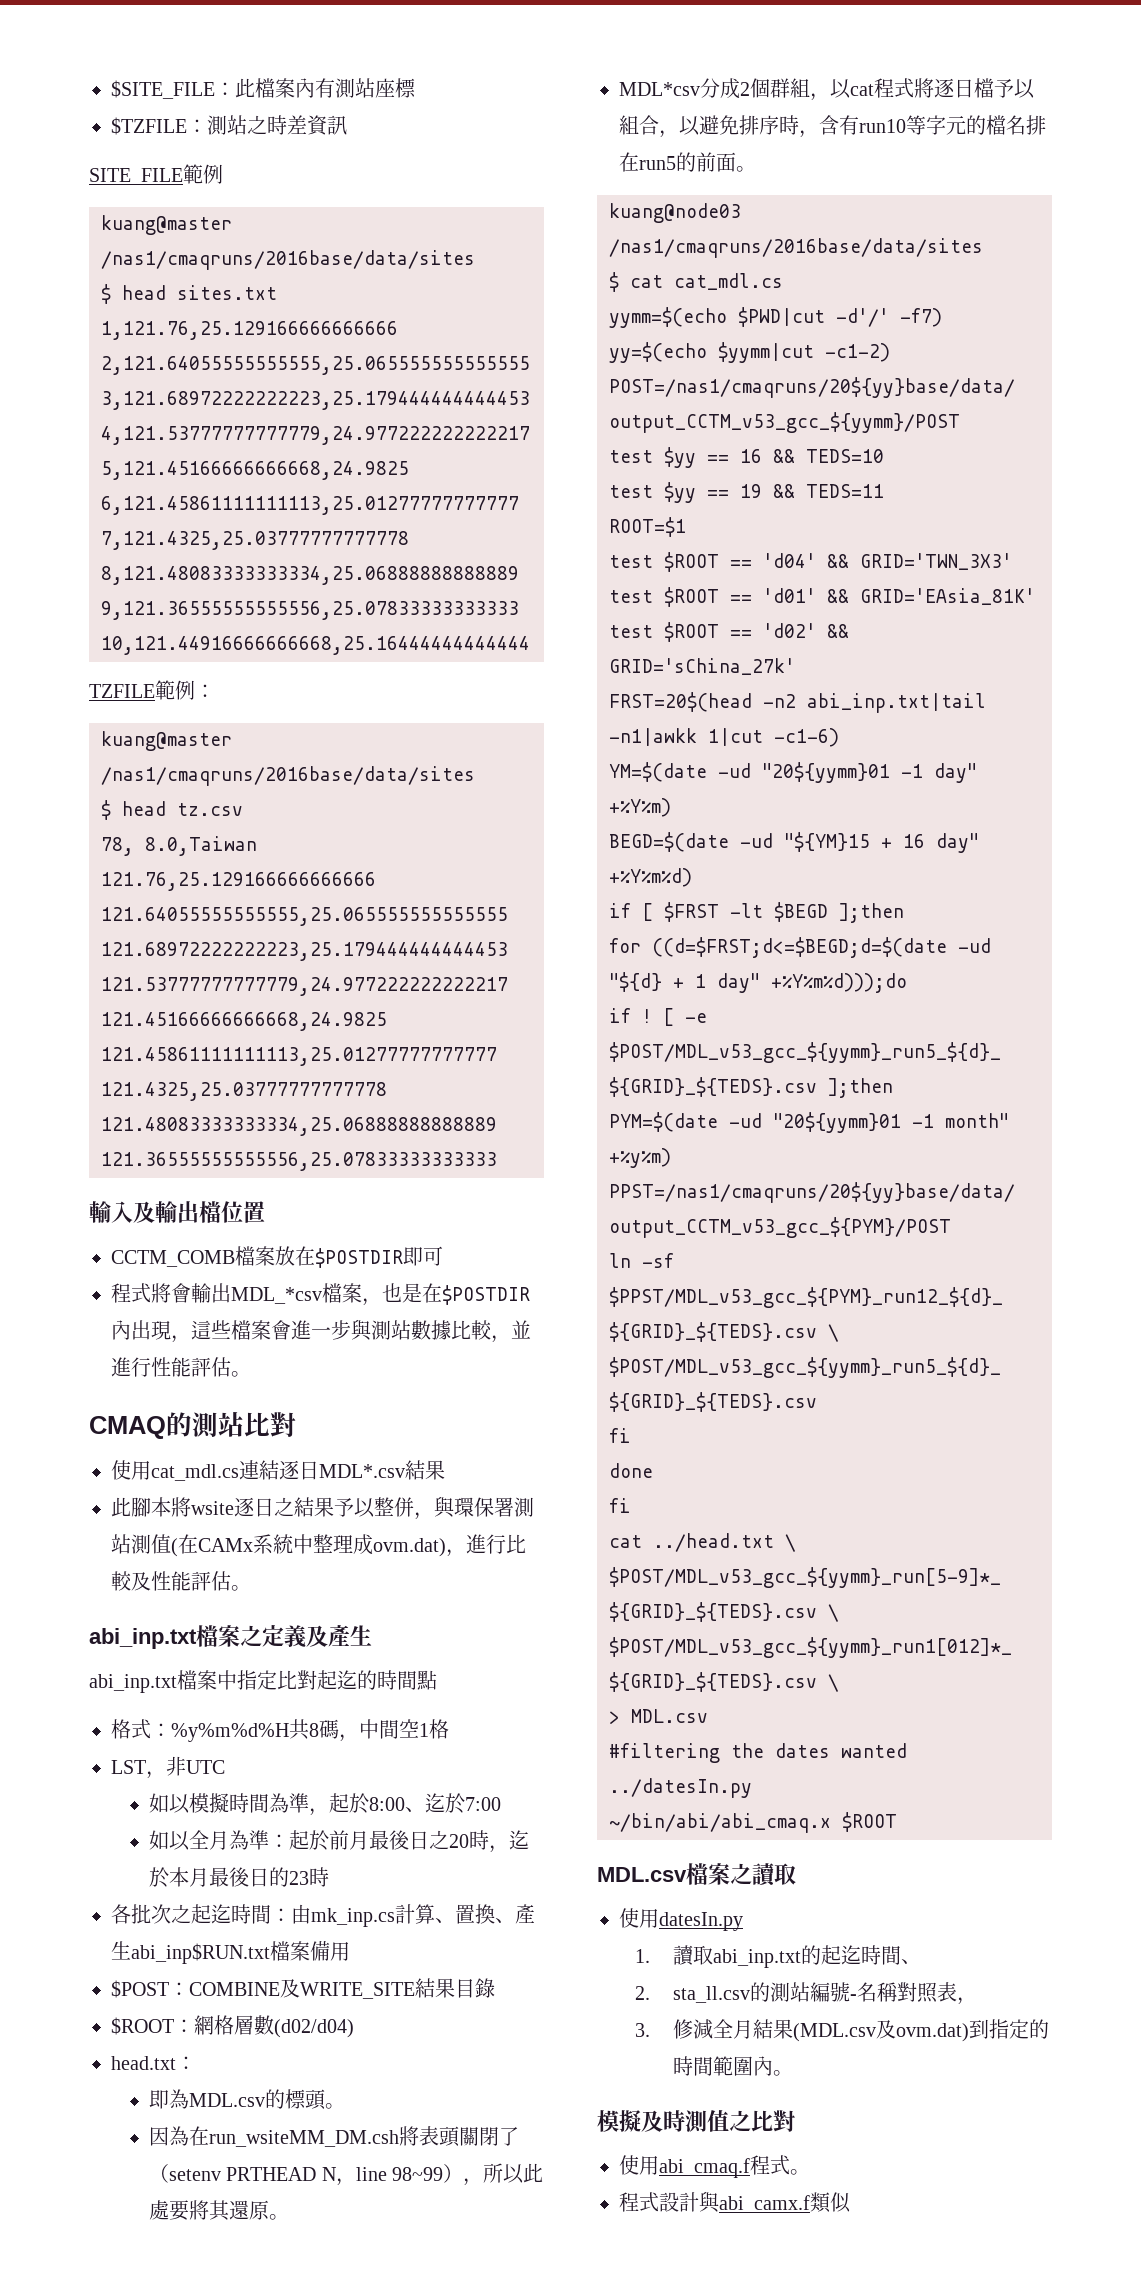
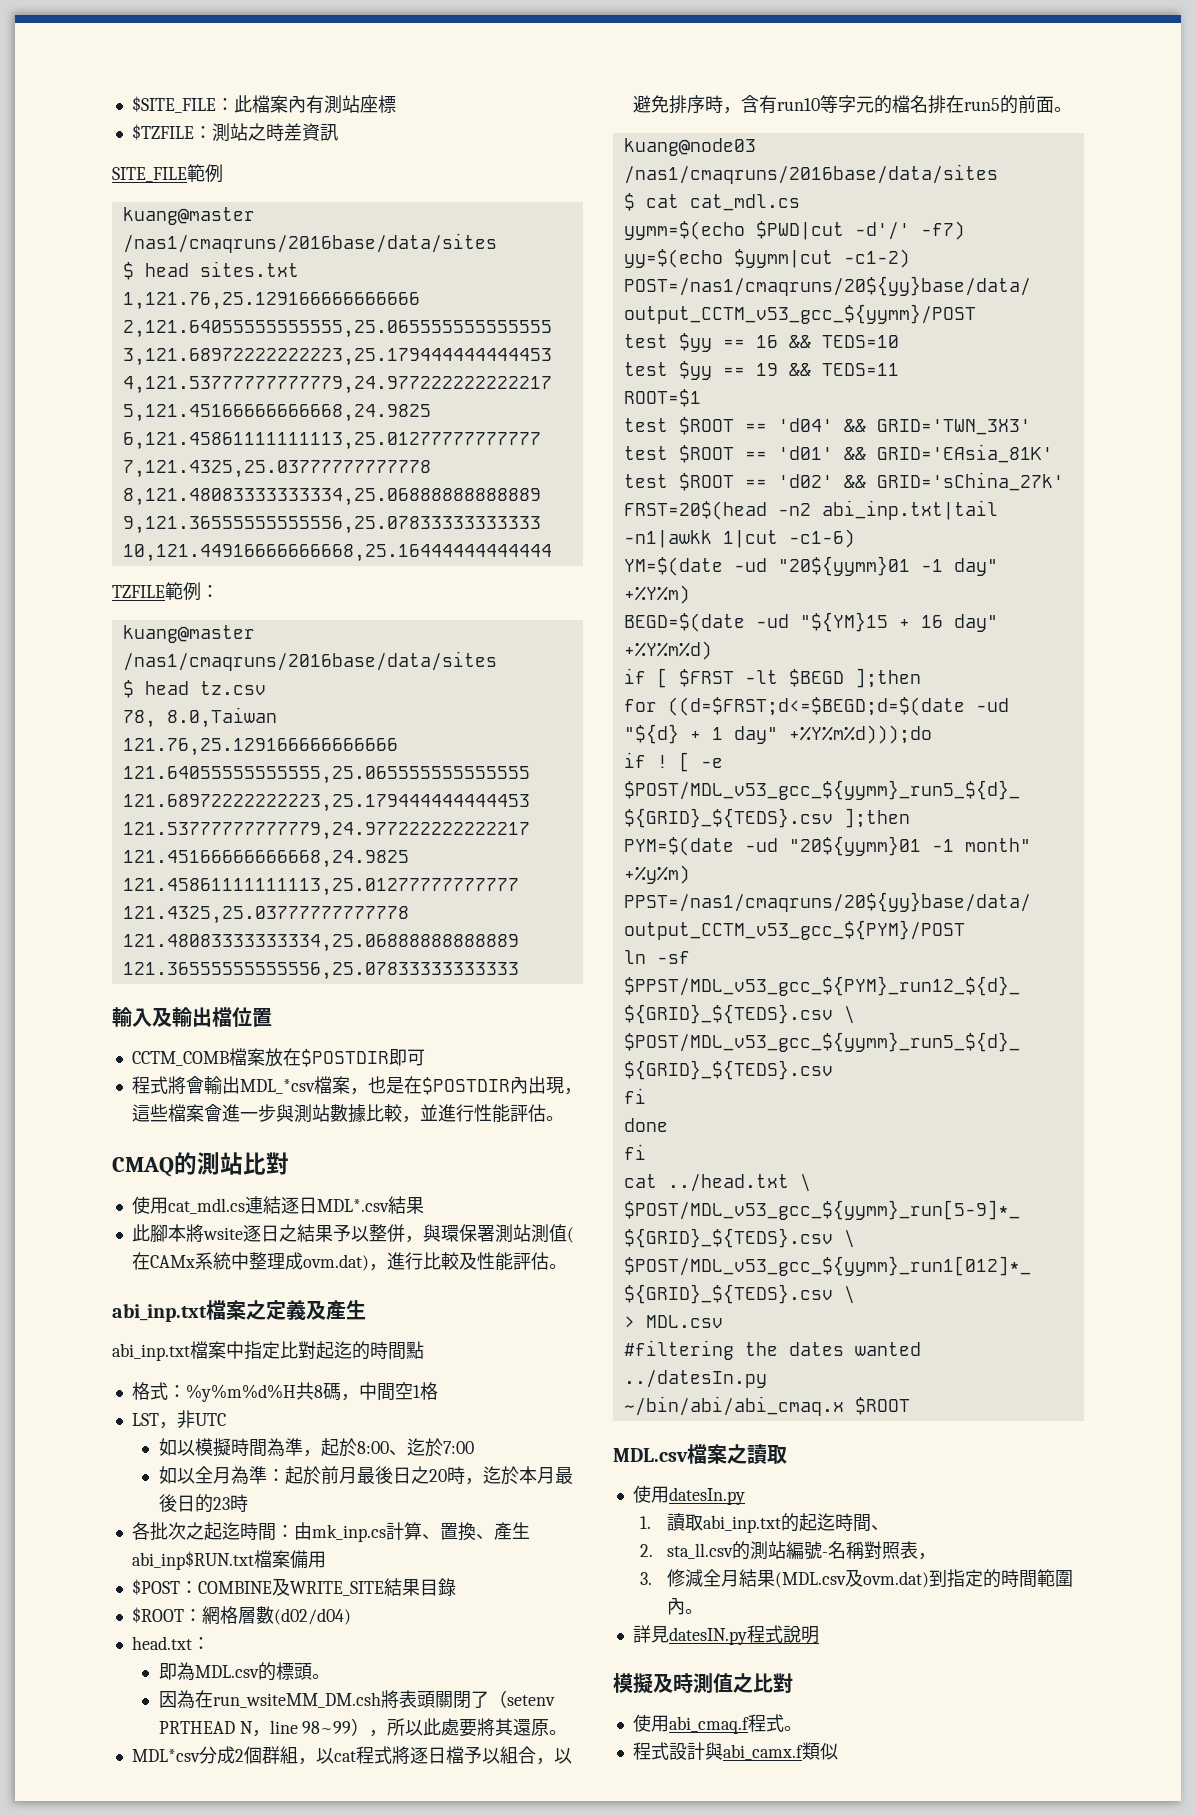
+ 詳見datesIN.py程式說明

